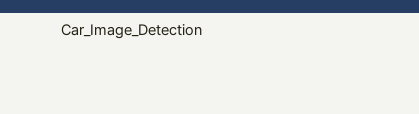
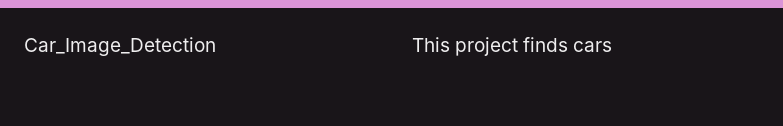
+ This project finds cars

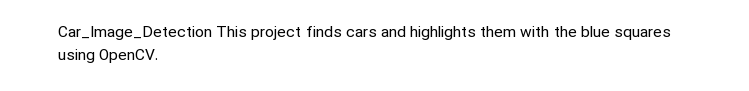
- Car_Image_Detection
- This project finds cars
+ Car_Image_Detection This project finds cars and highlights them with the blue squares using OpenCV.

